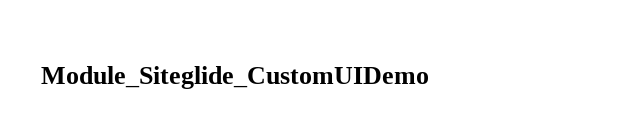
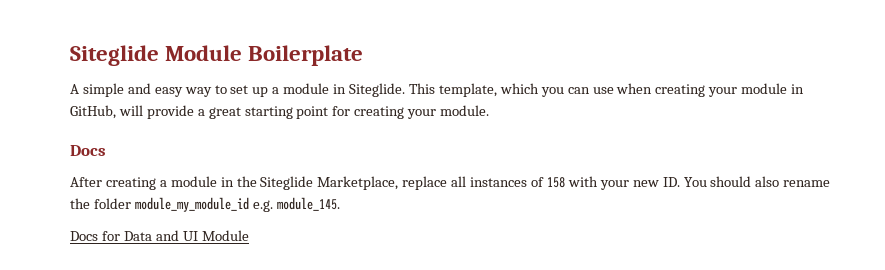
- Module_Siteglide_CustomUIDemo
+ Siteglide Module Boilerplate
+ A simple and easy way to set up a module in Siteglide. This template, which you can use when creating your module in GitHub, will provide a great starting point for creating your module.
+ Docs
+ After creating a module in the Siteglide Marketplace, replace all instances of 158 with your new ID. You should also rename the folder module_my_module_id e.g. module_145.
+ Docs for Data and UI Module

